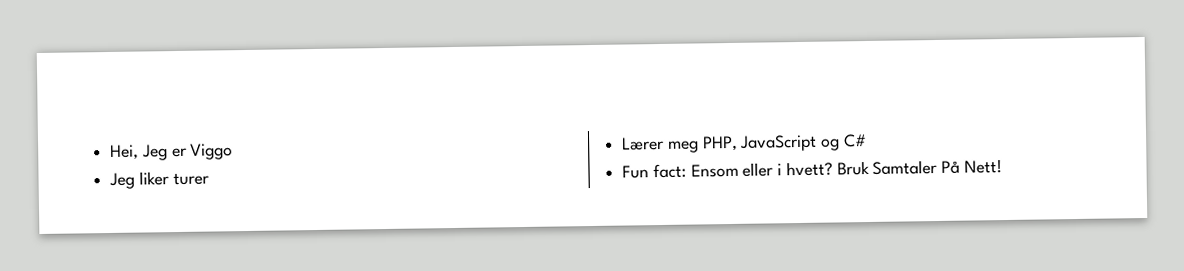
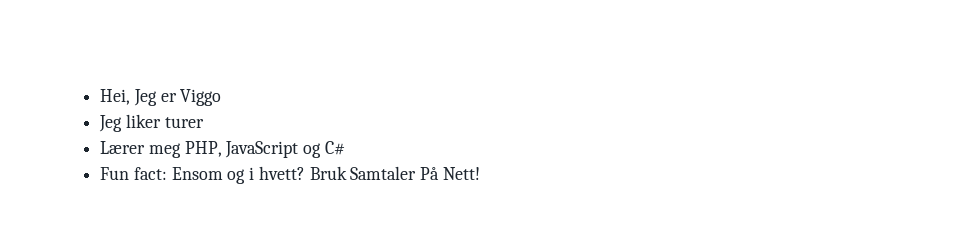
- Fun fact: Ensom eller i hvett?
+ Fun fact: Ensom og i hvett?

